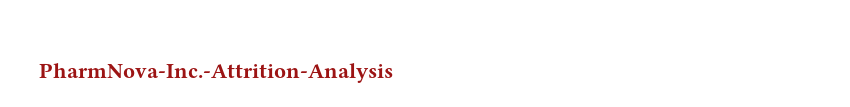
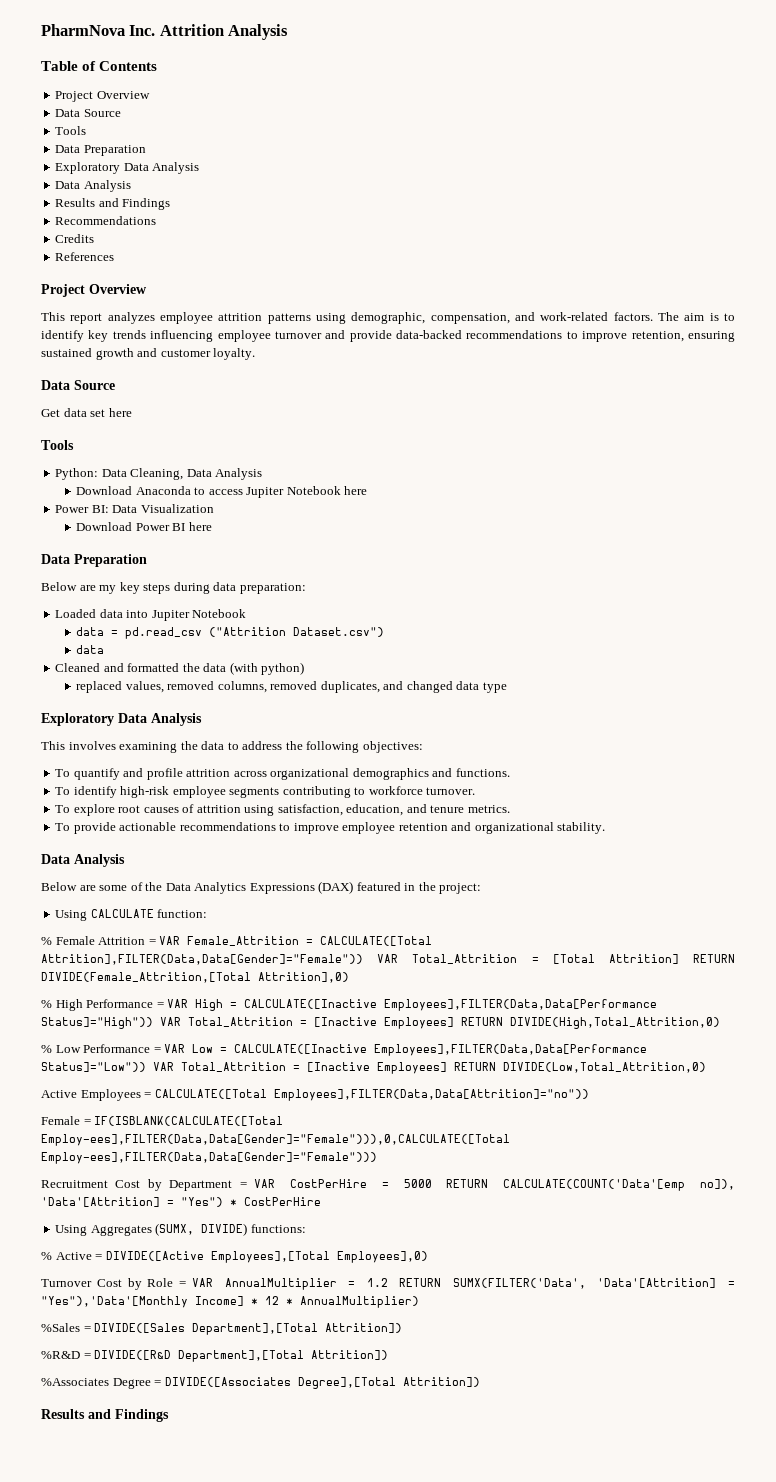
- PharmNova-Inc.-Attrition-Analysis
+ PharmNova Inc. Attrition Analysis
+ Table of Contents
+ Project Overview
+ Data Source
+ Tools
+ Data Preparation
+ Exploratory Data Analysis
+ Data Analysis
+ Results and Findings
+ Recommendations
+ Credits
+ References
+ Project Overview
+ This report analyzes employee attrition patterns using demographic, compensation, and work-related factors. The aim is to identify key trends influencing employee turnover and provide data-backed recommendations to improve retention, ensuring sustained growth and customer loyalty.
+ Data Source
+ Get data set here
+ Tools
+ Python: Data Cleaning, Data Analysis
+ Download Anaconda to access Jupiter Notebook here
+ Power BI: Data Visualization
+ Download Power BI here
+ Data Preparation
+ Below are my key steps during data preparation:
+ Loaded data into Jupiter Notebook
+ data = pd.read_csv ("Attrition Dataset.csv")
+ data
+ Cleaned and formatted the data (with python)
+ replaced values, removed columns, removed duplicates, and changed data type
+ Exploratory Data Analysis
+ This involves examining the data to address the following objectives:
+ To quantify and profile attrition across organizational demographics and functions.
+ To identify high-risk employee segments contributing to workforce turnover.
+ To explore root causes of attrition using satisfaction, education, and tenure metrics.
+ To provide actionable recommendations to improve employee retention and organizational stability.
+ Data Analysis
+ Below are some of the Data Analytics Expressions (DAX) featured in the project:
+ Using CALCULATE function:
+ % Female Attrition = VAR Female_Attrition = CALCULATE([Total Attrition],FILTER(Data,Data[Gender]="Female")) VAR Total_Attrition = [Total Attrition] RETURN DIVIDE(Female_Attrition,[Total Attrition],0)
+ % High Performance = VAR High = CALCULATE([Inactive Employees],FILTER(Data,Data[Performance Status]="High")) VAR Total_Attrition = [Inactive Employees] RETURN DIVIDE(High,Total_Attrition,0)
+ % Low Performance = VAR Low = CALCULATE([Inactive Employees],FILTER(Data,Data[Performance Status]="Low")) VAR Total_Attrition = [Inactive Employees] RETURN DIVIDE(Low,Total_Attrition,0)
+ Active Employees = CALCULATE([Total Employees],FILTER(Data,Data[Attrition]="no"))
+ Female = IF(ISBLANK(CALCULATE([Total Employ-ees],FILTER(Data,Data[Gender]="Female"))),0,CALCULATE([Total Employ-ees],FILTER(Data,Data[Gender]="Female")))
+ Recruitment Cost by Department = VAR CostPerHire = 5000 RETURN CALCULATE(COUNT('Data'[emp no]), 'Data'[Attrition] = "Yes") * CostPerHire
+ Using Aggregates (SUMX, DIVIDE) functions:
+ % Active = DIVIDE([Active Employees],[Total Employees],0)
+ Turnover Cost by Role = VAR AnnualMultiplier = 1.2 RETURN SUMX(FILTER('Data', 'Data'[Attrition] = "Yes"),'Data'[Monthly Income] * 12 * AnnualMultiplier)
+ %Sales = DIVIDE([Sales Department],[Total Attrition])
+ %R&D = DIVIDE([R&D Department],[Total Attrition])
+ %Associates Degree = DIVIDE([Associates Degree],[Total Attrition])
+ Results and Findings

